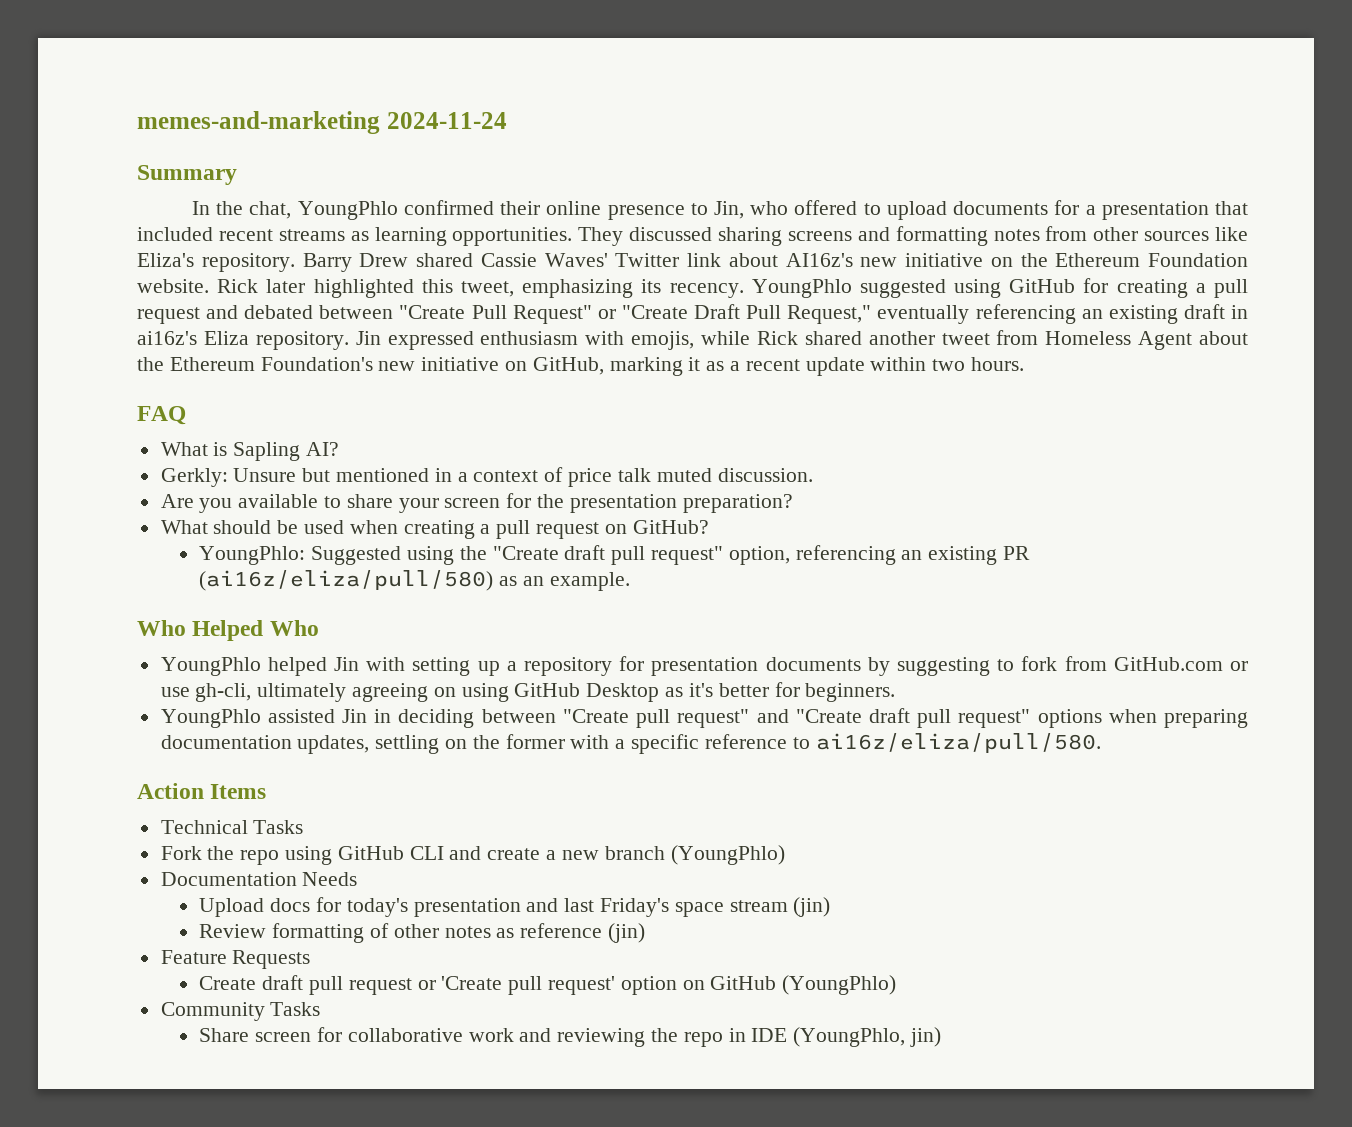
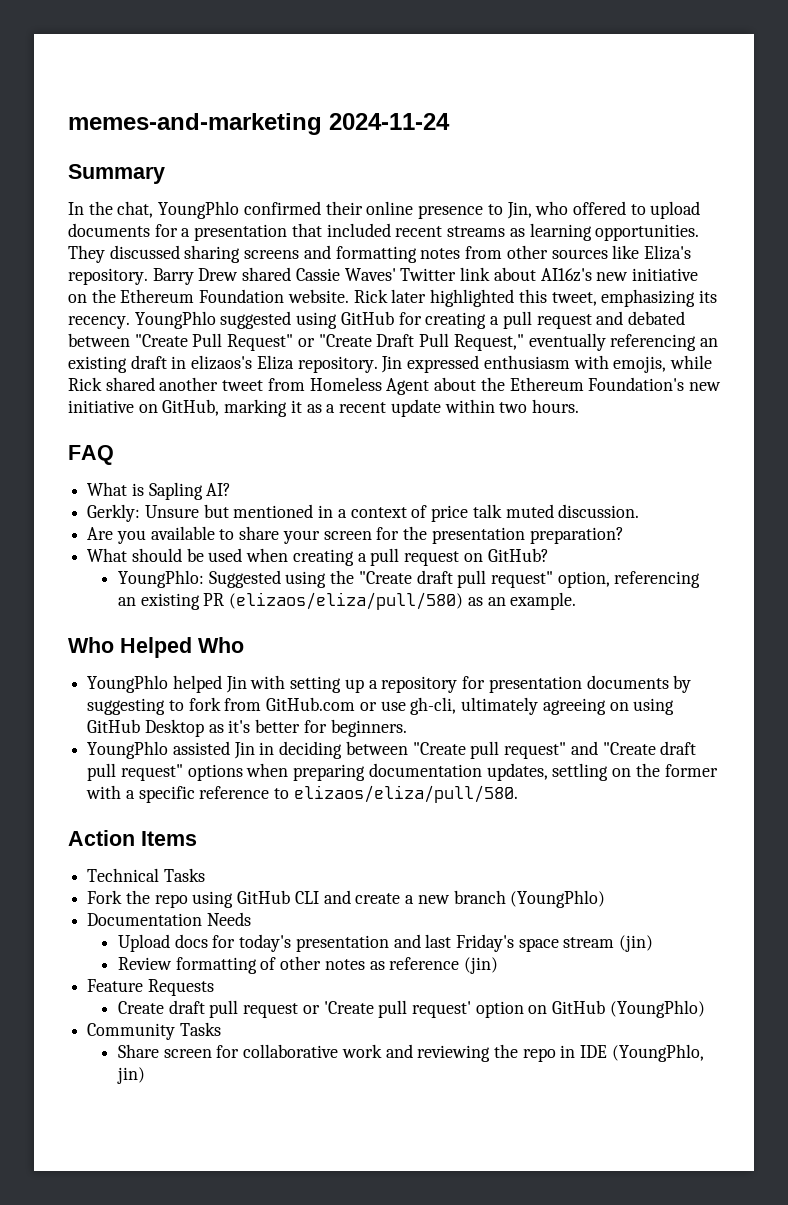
- YoungPhlo suggested using GitHub for creating a pull request and debated between "Create Pull Request" or "Create Draft Pull Request," eventually referencing an existing draft in ai16z's Eliza repository.
+ YoungPhlo suggested using GitHub for creating a pull request and debated between "Create Pull Request" or "Create Draft Pull Request," eventually referencing an existing draft in elizaos's Eliza repository.
- YoungPhlo: Suggested using the "Create draft pull request" option, referencing an existing PR (ai16z/eliza/pull/580) as an example.
+ YoungPhlo: Suggested using the "Create draft pull request" option, referencing an existing PR (elizaos/eliza/pull/580) as an example.
- YoungPhlo assisted Jin in deciding between "Create pull request" and "Create draft pull request" options when preparing documentation updates, settling on the former with a specific reference to ai16z/eliza/pull/580.
+ YoungPhlo assisted Jin in deciding between "Create pull request" and "Create draft pull request" options when preparing documentation updates, settling on the former with a specific reference to elizaos/eliza/pull/580.

